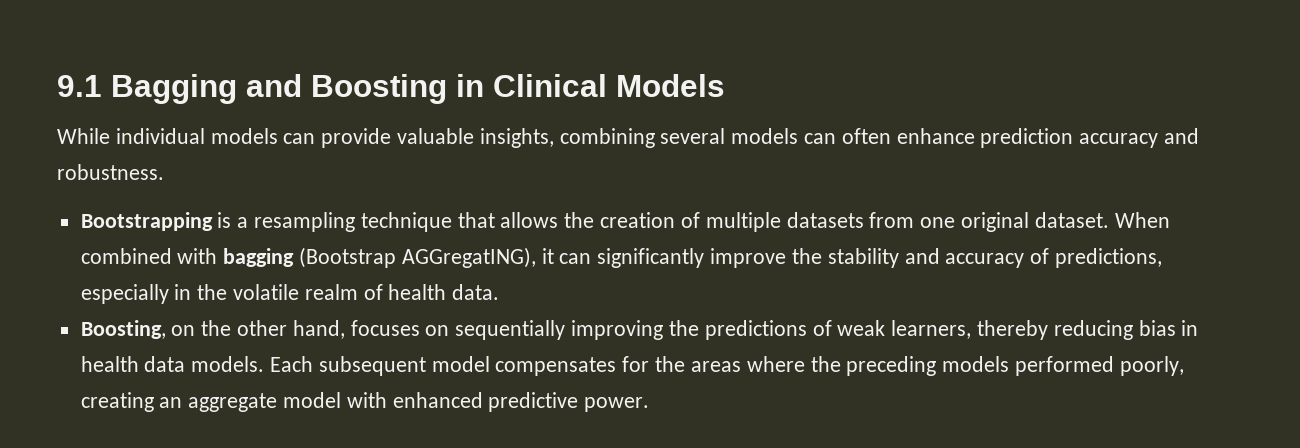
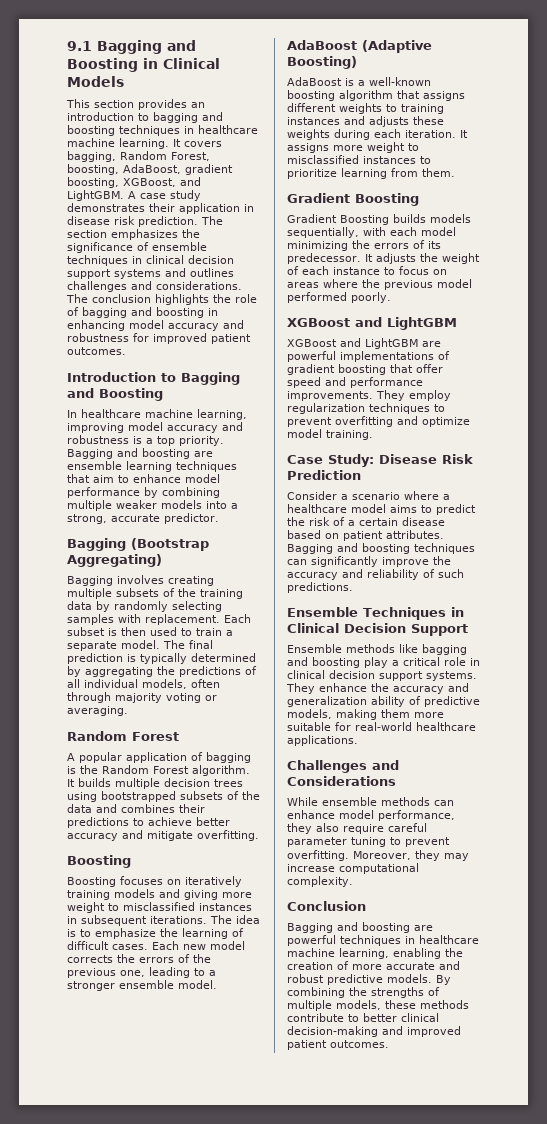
- While individual models can provide valuable insights, combining several models can often enhance prediction accuracy and robustness.
- Bootstrapping is a resampling technique that allows the creation of multiple datasets from one original dataset. When combined with bagging (Bootstrap AGGregatING), it can significantly improve the stability and accuracy of predictions, especially in the volatile realm of health data.
- Boosting, on the other hand, focuses on sequentially improving the predictions of weak learners, thereby reducing bias in health data models. Each subsequent model compensates for the areas where the preceding models performed poorly, creating an aggregate model with enhanced predictive power.
+ This section provides an introduction to bagging and boosting techniques in healthcare machine learning. It covers bagging, Random Forest, boosting, AdaBoost, gradient boosting, XGBoost, and LightGBM. A case study demonstrates their application in disease risk prediction. The section emphasizes the significance of ensemble techniques in clinical decision support systems and outlines challenges and considerations. The conclusion highlights the role of bagging and boosting in enhancing model accuracy and robustness for improved patient outcomes.
+ Introduction to Bagging and Boosting
+ In healthcare machine learning, improving model accuracy and robustness is a top priority. Bagging and boosting are ensemble learning techniques that aim to enhance model performance by combining multiple weaker models into a strong, accurate predictor.
+ Bagging (Bootstrap Aggregating)
+ Bagging involves creating multiple subsets of the training data by randomly selecting samples with replacement. Each subset is then used to train a separate model. The final prediction is typically determined by aggregating the predictions of all individual models, often through majority voting or averaging.
+ Random Forest
+ A popular application of bagging is the Random Forest algorithm. It builds multiple decision trees using bootstrapped subsets of the data and combines their predictions to achieve better accuracy and mitigate overfitting.
+ Boosting
+ Boosting focuses on iteratively training models and giving more weight to misclassified instances in subsequent iterations. The idea is to emphasize the learning of difficult cases. Each new model corrects the errors of the previous one, leading to a stronger ensemble model.
+ AdaBoost (Adaptive Boosting)
+ AdaBoost is a well-known boosting algorithm that assigns different weights to training instances and adjusts these weights during each iteration. It assigns more weight to misclassified instances to prioritize learning from them.
+ Gradient Boosting
+ Gradient Boosting builds models sequentially, with each model minimizing the errors of its predecessor. It adjusts the weight of each instance to focus on areas where the previous model performed poorly.
+ XGBoost and LightGBM
+ XGBoost and LightGBM are powerful implementations of gradient boosting that offer speed and performance improvements. They employ regularization techniques to prevent overfitting and optimize model training.
+ Case Study: Disease Risk Prediction
+ Consider a scenario where a healthcare model aims to predict the risk of a certain disease based on patient attributes. Bagging and boosting techniques can significantly improve the accuracy and reliability of such predictions.
+ Ensemble Techniques in Clinical Decision Support
+ Ensemble methods like bagging and boosting play a critical role in clinical decision support systems. They enhance the accuracy and generalization ability of predictive models, making them more suitable for real-world healthcare applications.
+ Challenges and Considerations
+ While ensemble methods can enhance model performance, they also require careful parameter tuning to prevent overfitting. Moreover, they may increase computational complexity.
+ Conclusion
+ Bagging and boosting are powerful techniques in healthcare machine learning, enabling the creation of more accurate and robust predictive models. By combining the strengths of multiple models, these methods contribute to better clinical decision-making and improved patient outcomes.

